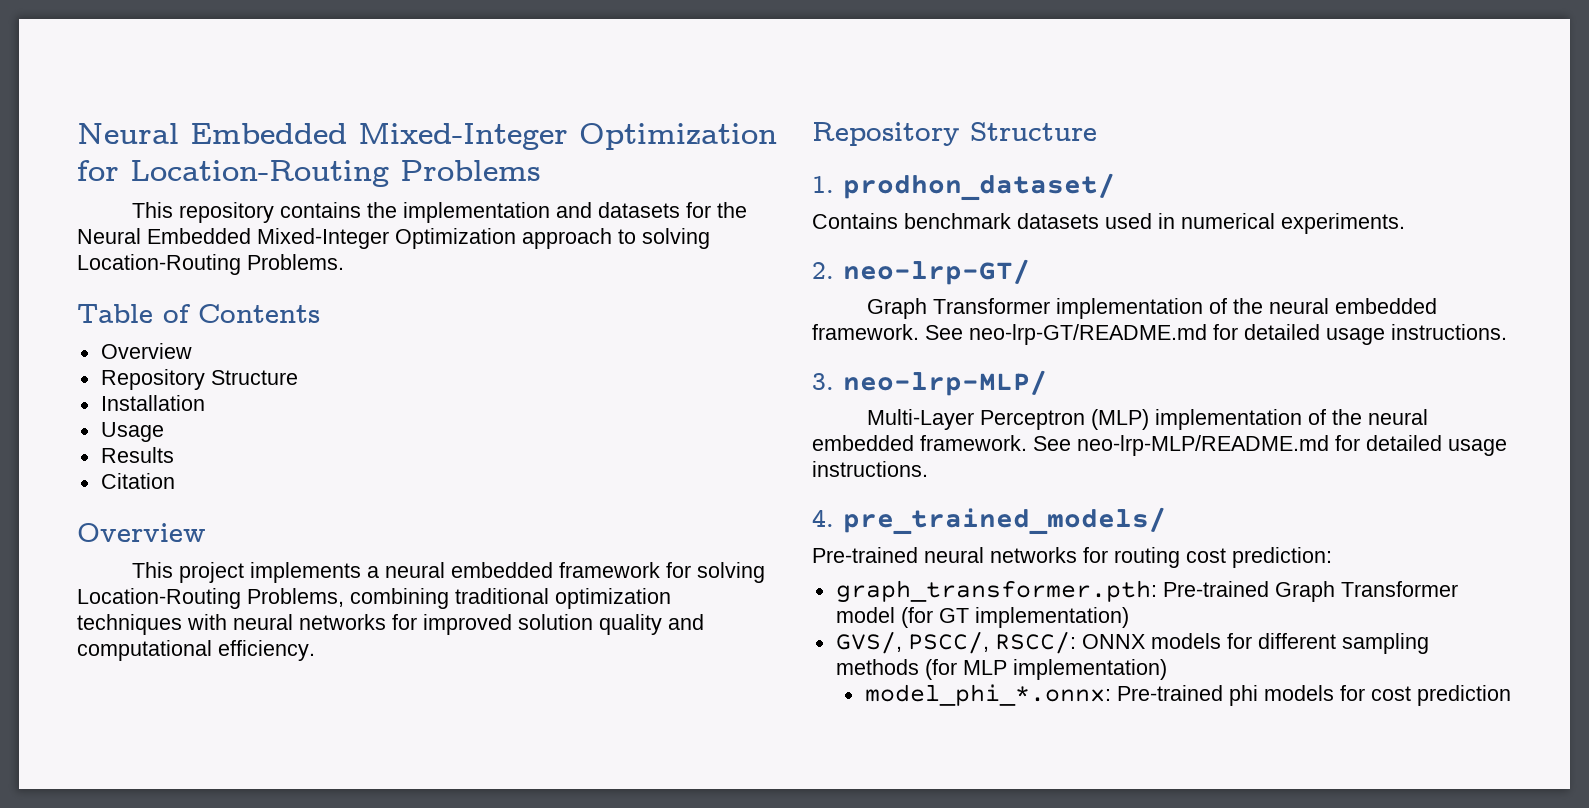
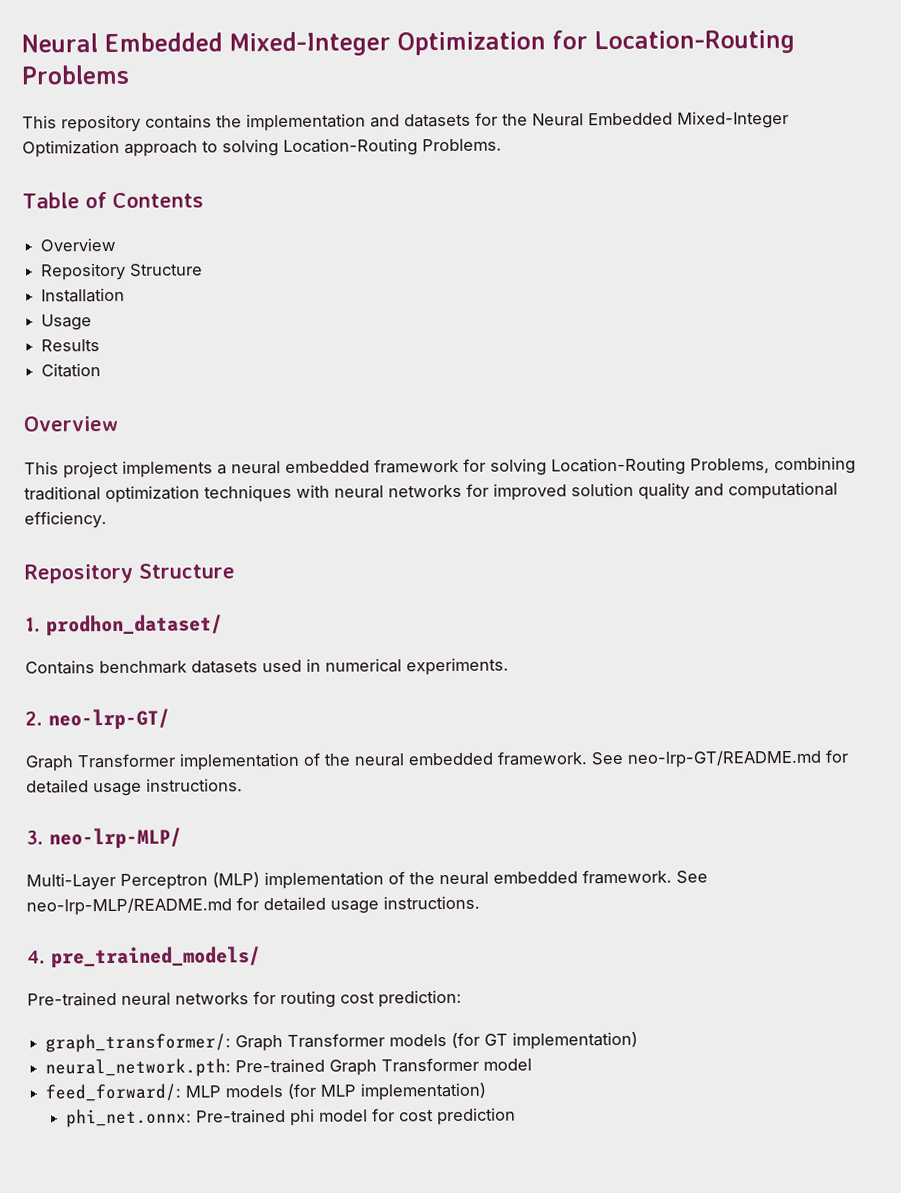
- graph_transformer.pth: Pre-trained Graph Transformer model (for GT implementation)
- GVS/, PSCC/, RSCC/: ONNX models for different sampling methods (for MLP implementation)
+ graph_transformer/: Graph Transformer models (for GT implementation)
+ neural_network.pth: Pre-trained Graph Transformer model
+ feed_forward/: MLP models (for MLP implementation)
- model_phi_*.onnx: Pre-trained phi models for cost prediction
+ phi_net.onnx: Pre-trained phi model for cost prediction

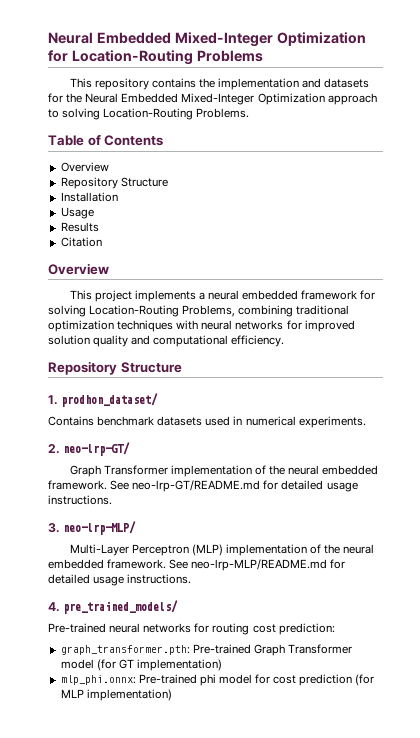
- graph_transformer/: Graph Transformer models (for GT implementation)
+ graph_transformer.pth: Pre-trained Graph Transformer model (for GT implementation)
- neural_network.pth: Pre-trained Graph Transformer model
- feed_forward/: MLP models (for MLP implementation)
- phi_net.onnx: Pre-trained phi model for cost prediction
+ mlp_phi.onnx: Pre-trained phi model for cost prediction (for MLP implementation)

